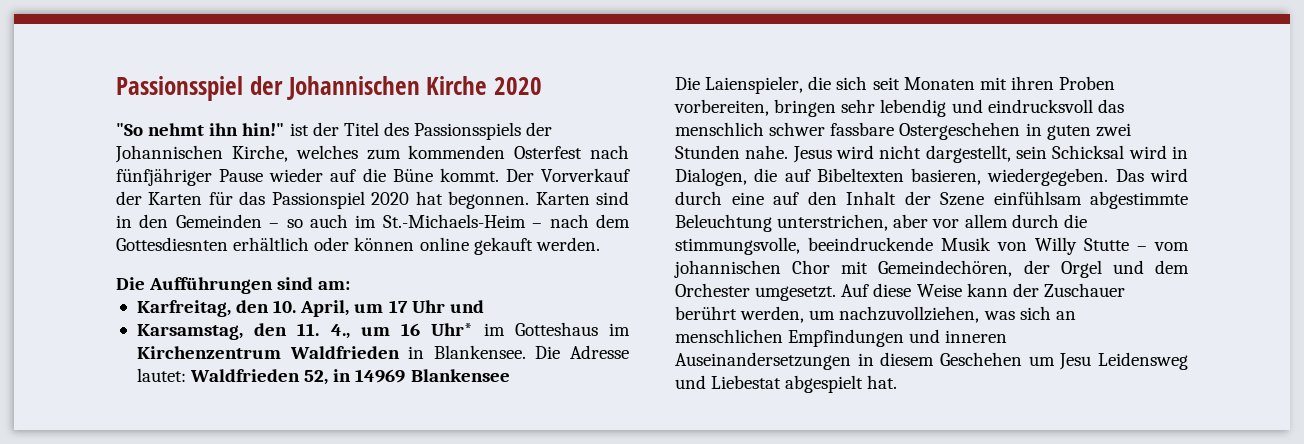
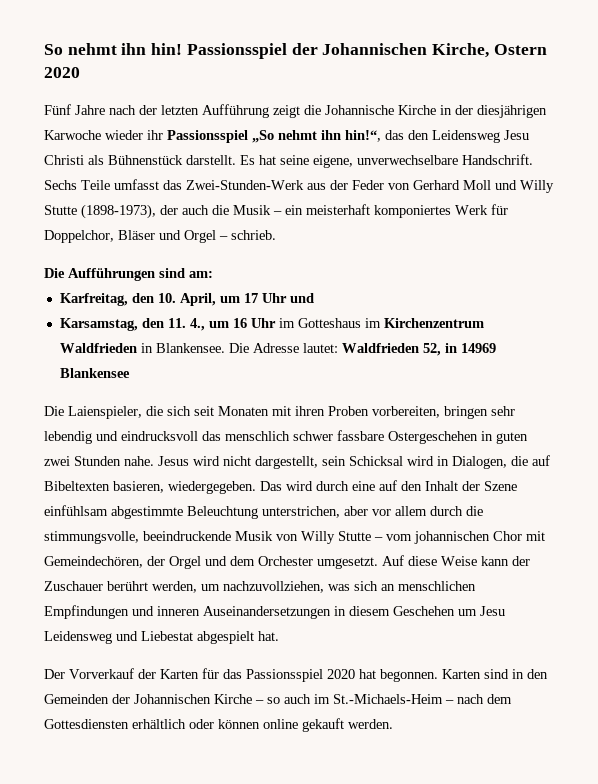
+ So nehmt ihn hin!
- Passionsspiel der Johannischen Kirche 2020
+ Passionsspiel der Johannischen Kirche, Ostern 2020
- "So nehmt ihn hin!" ist der Titel des Passionsspiels der Johannischen Kirche, welches zum kommenden Osterfest nach fünfjähriger Pause wieder auf die Büne kommt. Der Vorverkauf der Karten für das Passionspiel 2020 hat begonnen. Karten sind in den Gemeinden – so auch im St.-Michaels-Heim – nach dem Gottesdiesnten erhältlich oder können online gekauft werden.
+ Fünf Jahre nach der letzten Aufführung zeigt die Johannische Kirche in der diesjährigen Karwoche wieder ihr Passionsspiel „So nehmt ihn hin!“, das den Leidensweg Jesu Christi als Bühnenstück darstellt. Es hat seine eigene, unverwechselbare Handschrift. Sechs Teile umfasst das Zwei-Stunden-Werk aus der Feder von Gerhard Moll und Willy Stutte (1898-1973), der auch die Musik – ein meisterhaft komponiertes Werk für Doppelchor, Bläser und Orgel – schrieb.
- Karsamstag, den 11. 4., um 16 Uhr* im Gotteshaus im Kirchenzentrum Waldfrieden in Blankensee.
+ Karsamstag, den 11. 4., um 16 Uhr im Gotteshaus im Kirchenzentrum Waldfrieden in Blankensee.
+ Der Vorverkauf der Karten für das Passionsspiel 2020 hat begonnen. Karten sind in den Gemeinden der Johannischen Kirche – so auch im St.-Michaels-Heim – nach dem Gottesdiensten erhältlich oder können online gekauft werden.

